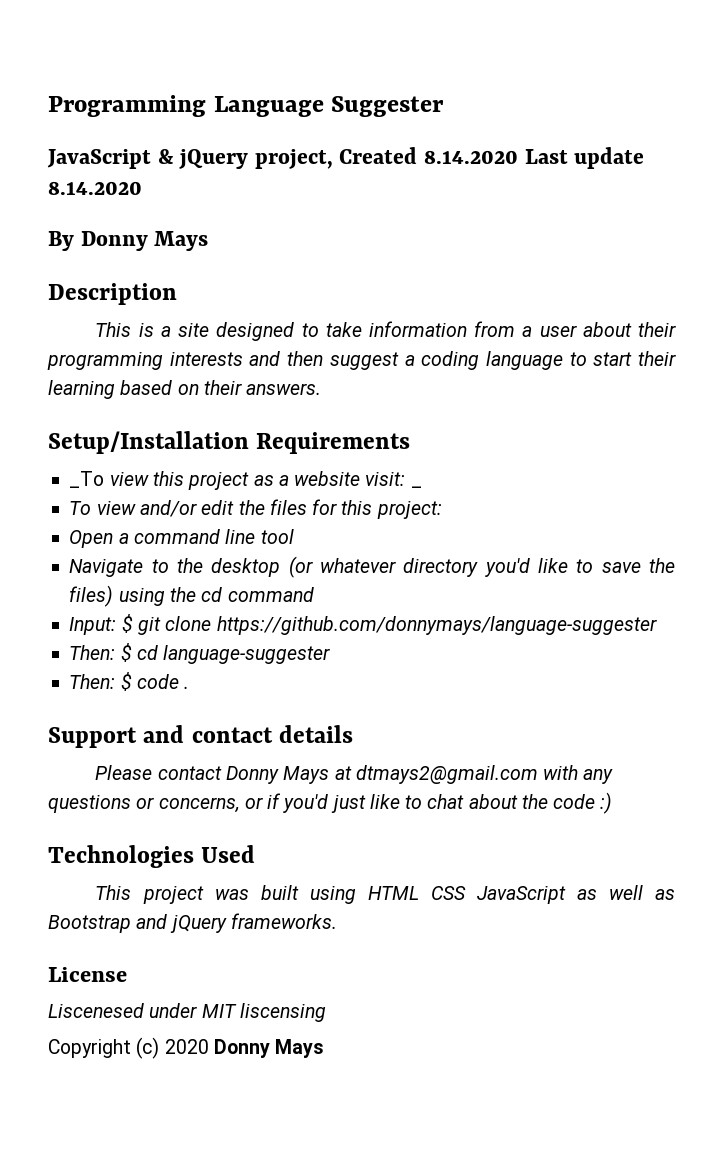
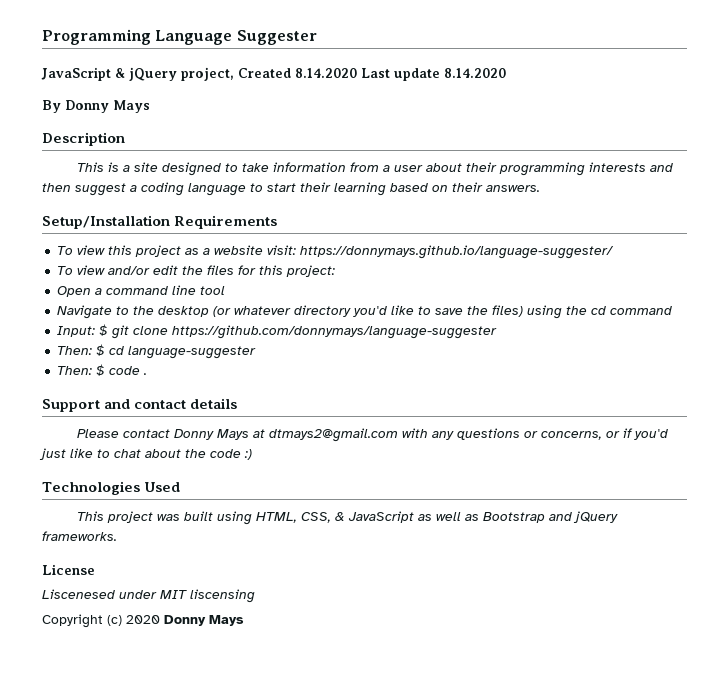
- _To view this project as a website visit: _
+ To view this project as a website visit: https://donnymays.github.io/language-suggester/
- This project was built using HTML CSS JavaScript as well as Bootstrap and jQuery frameworks.
+ This project was built using HTML, CSS, & JavaScript as well as Bootstrap and jQuery frameworks.

